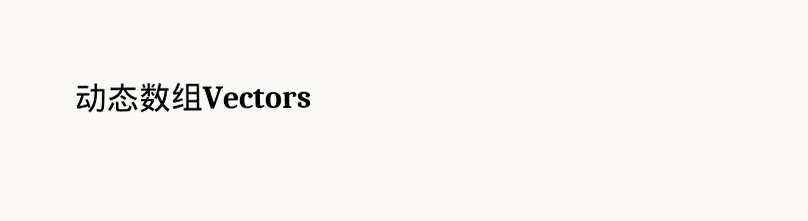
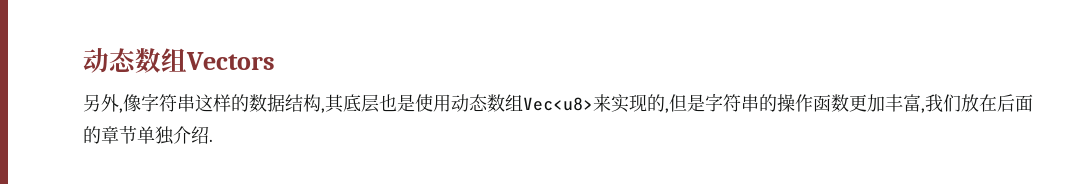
+ 另外,像字符串这样的数据结构,其底层也是使用动态数组Vec<u8>来实现的,但是字符串的操作函数更加丰富,我们放在后面的章节单独介绍.

